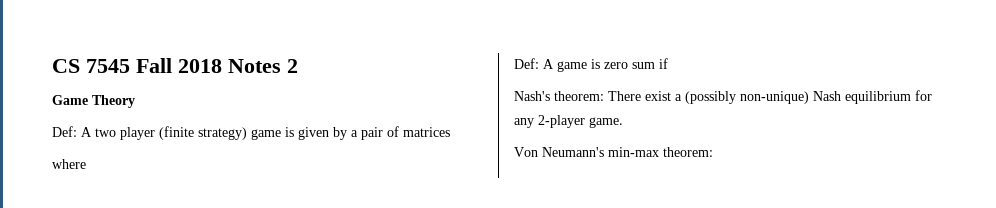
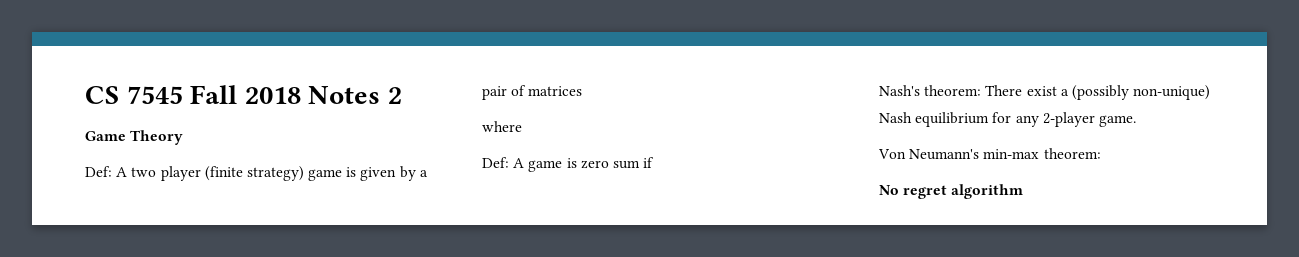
+ No regret algorithm

